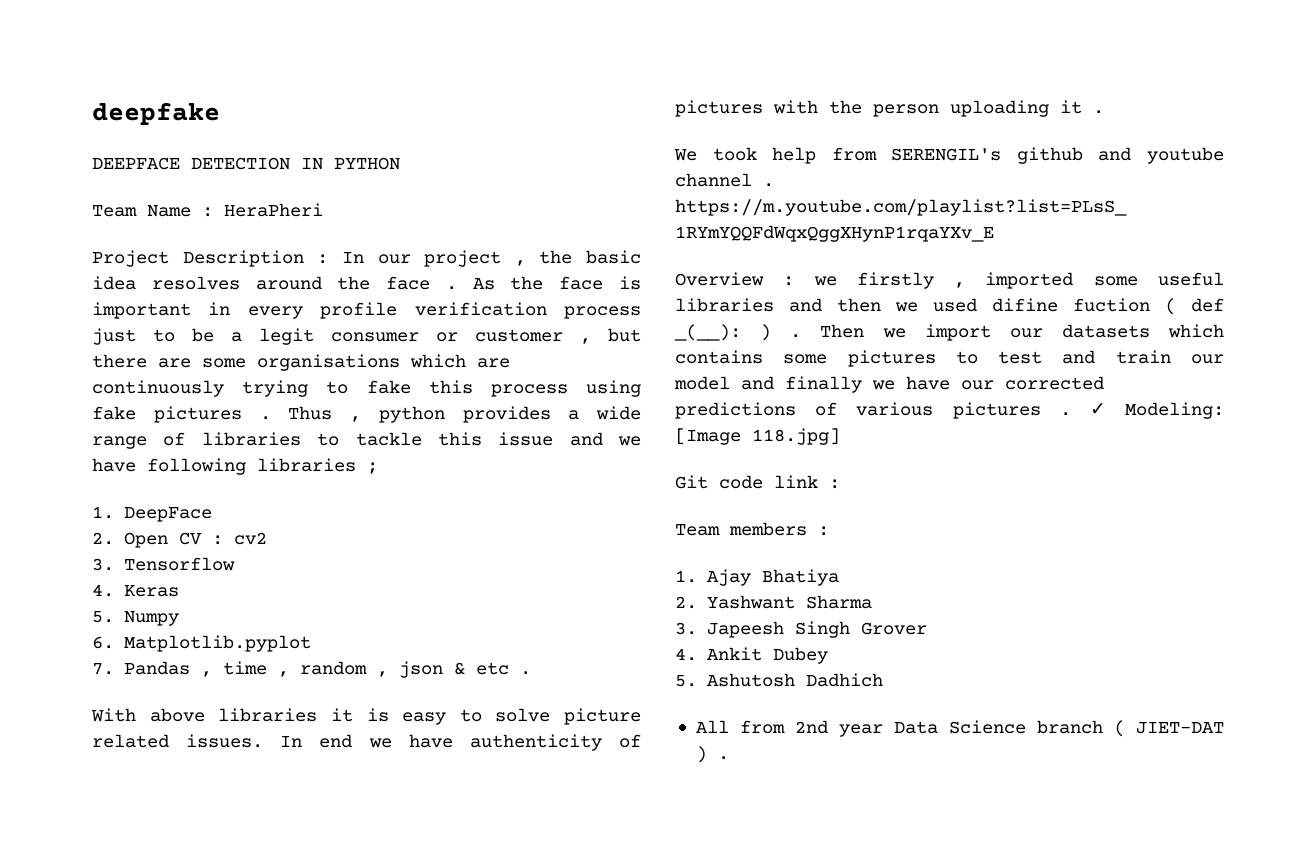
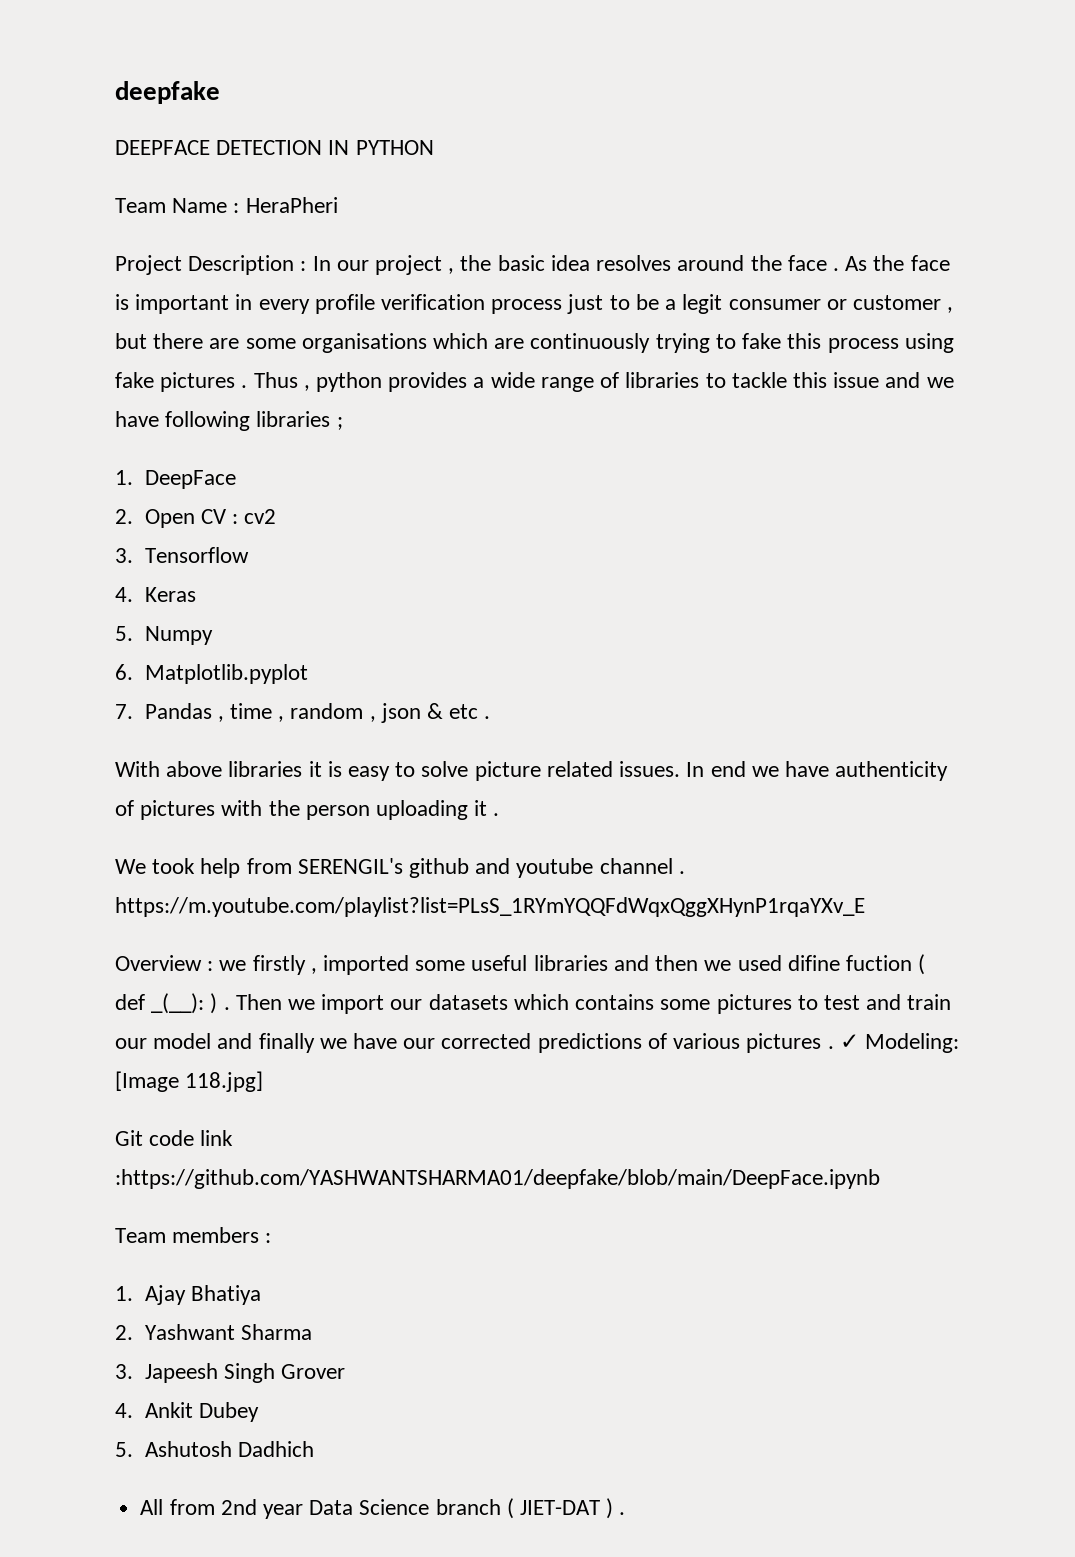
- Git code link :
+ Git code link :https://github.com/YASHWANTSHARMA01/deepfake/blob/main/DeepFace.ipynb

